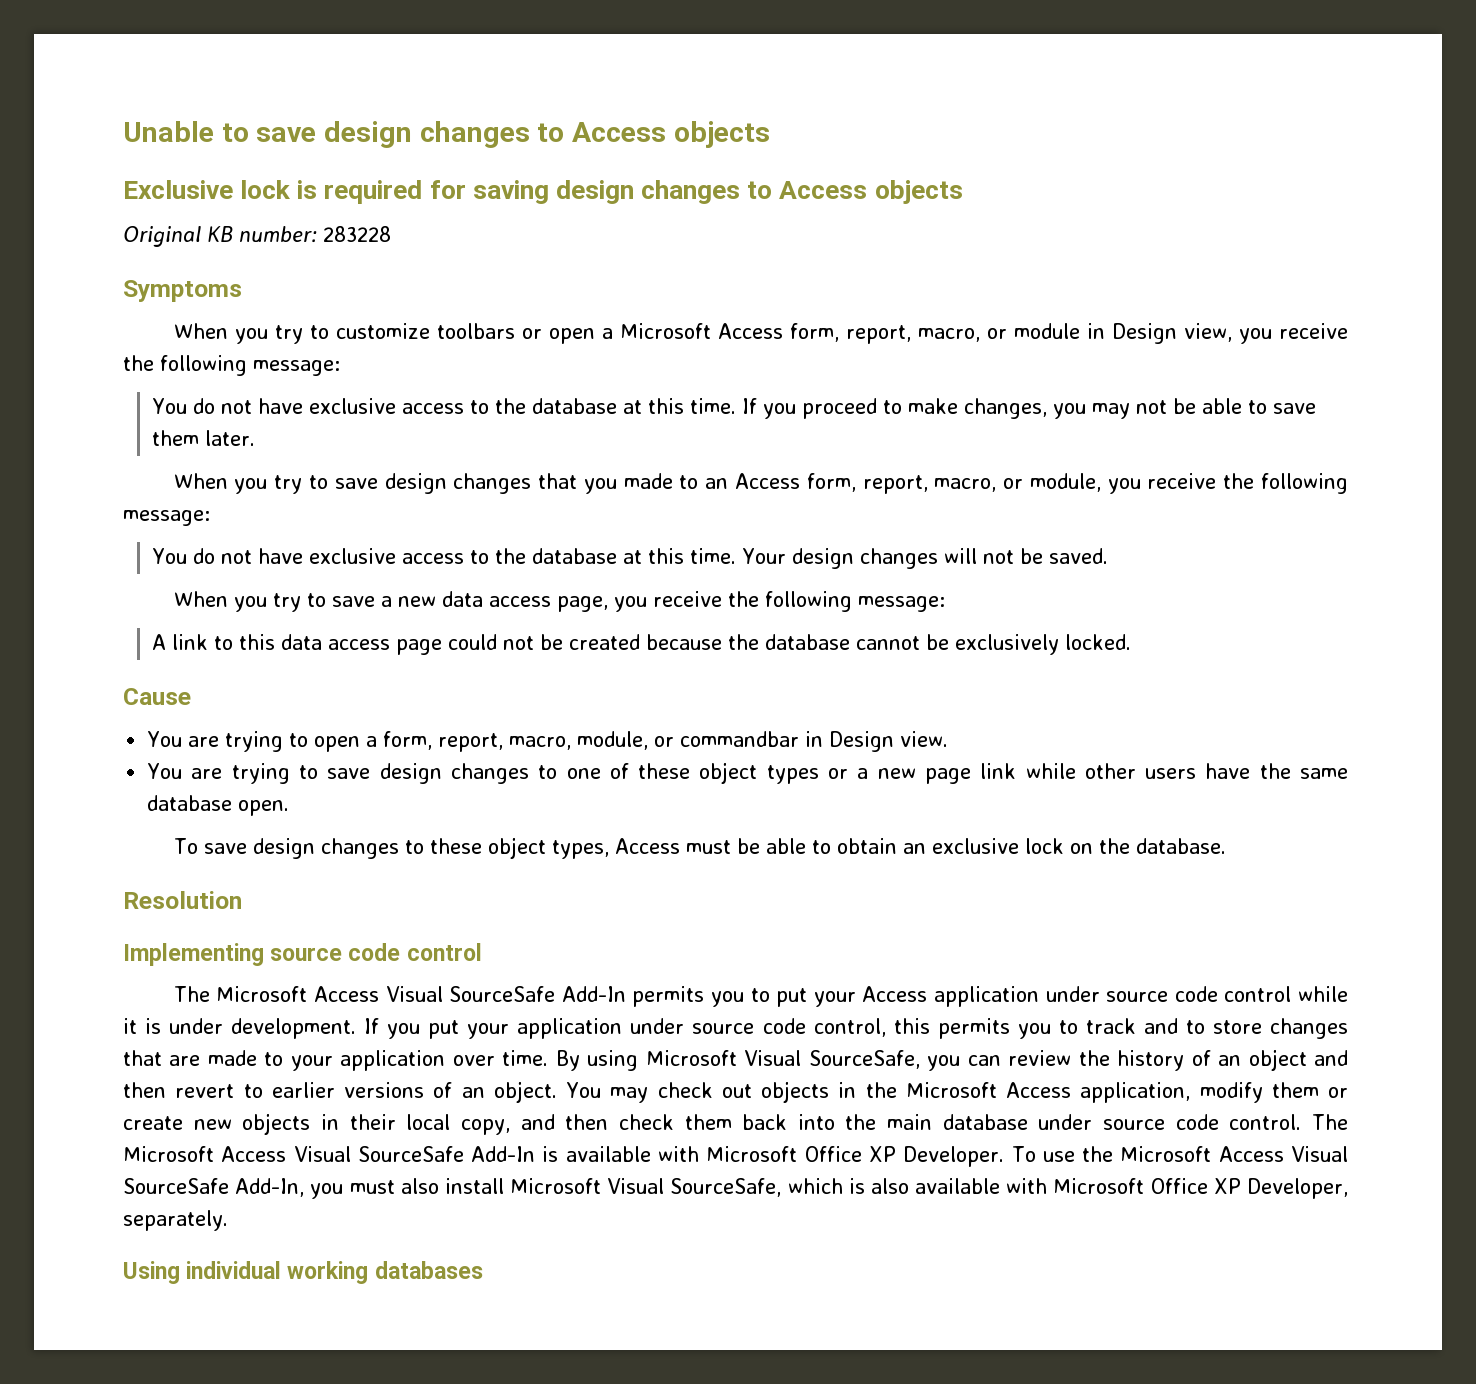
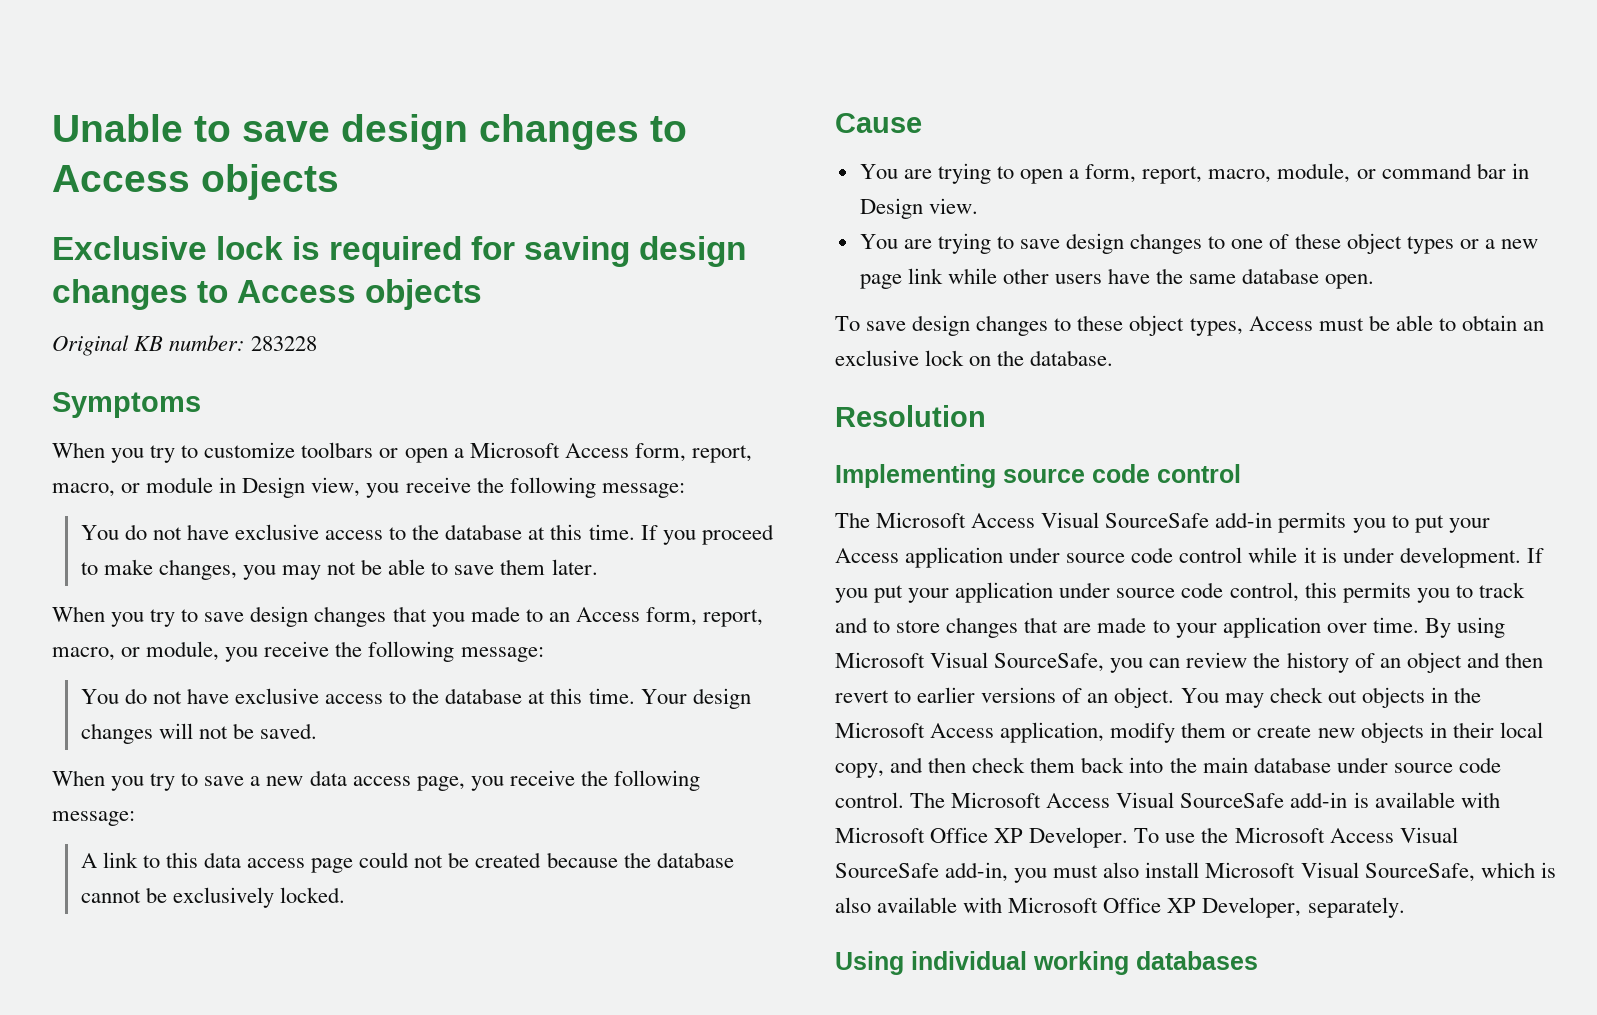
- You are trying to open a form, report, macro, module, or commandbar in Design view.
+ You are trying to open a form, report, macro, module, or command bar in Design view.
- The Microsoft Access Visual SourceSafe Add-In permits you to put your Access application under source code control while it is under development.
+ The Microsoft Access Visual SourceSafe add-in permits you to put your Access application under source code control while it is under development.
- The Microsoft Access Visual SourceSafe Add-In is available with Microsoft Office XP Developer.
+ The Microsoft Access Visual SourceSafe add-in is available with Microsoft Office XP Developer.
- To use the Microsoft Access Visual SourceSafe Add-In, you must also install Microsoft Visual SourceSafe, which is also available with Microsoft Office XP Developer, separately.
+ To use the Microsoft Access Visual SourceSafe add-in, you must also install Microsoft Visual SourceSafe, which is also available with Microsoft Office XP Developer, separately.

